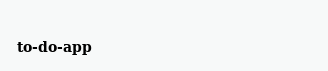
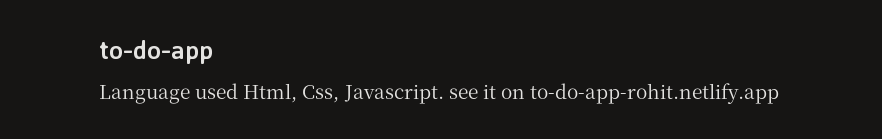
+ Language used Html, Css, Javascript. see it on to-do-app-rohit.netlify.app

